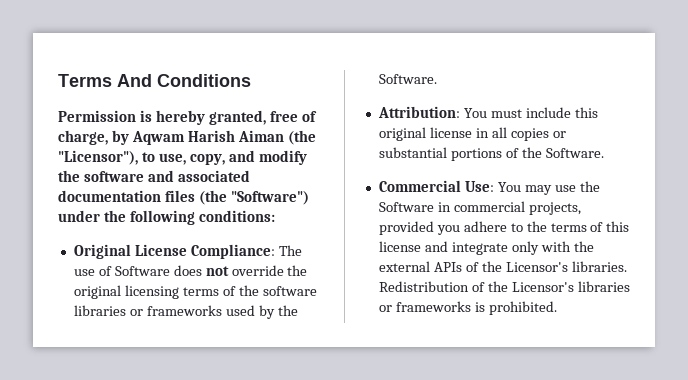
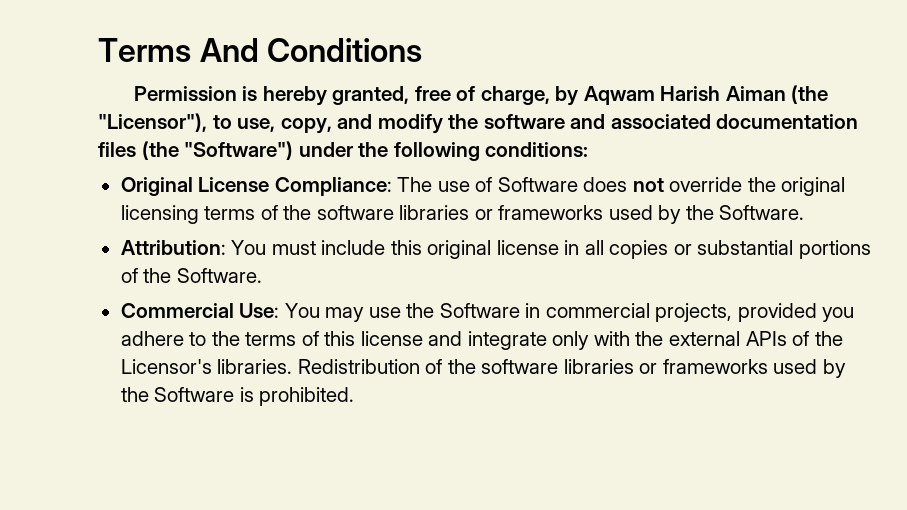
- Redistribution of the Licensor's libraries or frameworks is prohibited.
+ Redistribution of the software libraries or frameworks used by the Software is prohibited.

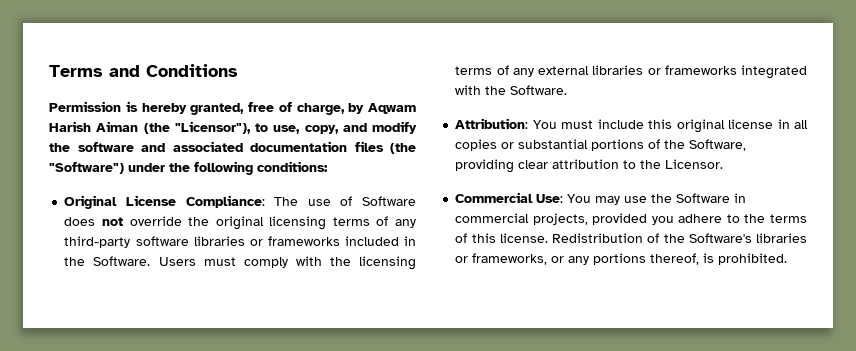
- Terms And Conditions
+ Terms and Conditions
- Original License Compliance: The use of Software does not override the original licensing terms of the software libraries or frameworks used by the Software.
+ Original License Compliance: The use of Software does not override the original licensing terms of any third-party software libraries or frameworks included in the Software. Users must comply with the licensing terms of any external libraries or frameworks integrated with the Software.
- Attribution: You must include this original license in all copies or substantial portions of the Software.
+ Attribution: You must include this original license in all copies or substantial portions of the Software, providing clear attribution to the Licensor.
- Commercial Use: You may use the Software in commercial projects, provided you adhere to the terms of this license and integrate only with the external APIs of the Licensor's libraries.
+ Commercial Use: You may use the Software in commercial projects, provided you adhere to the terms of this license.
- Redistribution of the software libraries or frameworks used by the Software is prohibited.
+ Redistribution of the Software's libraries or frameworks, or any portions thereof, is prohibited.

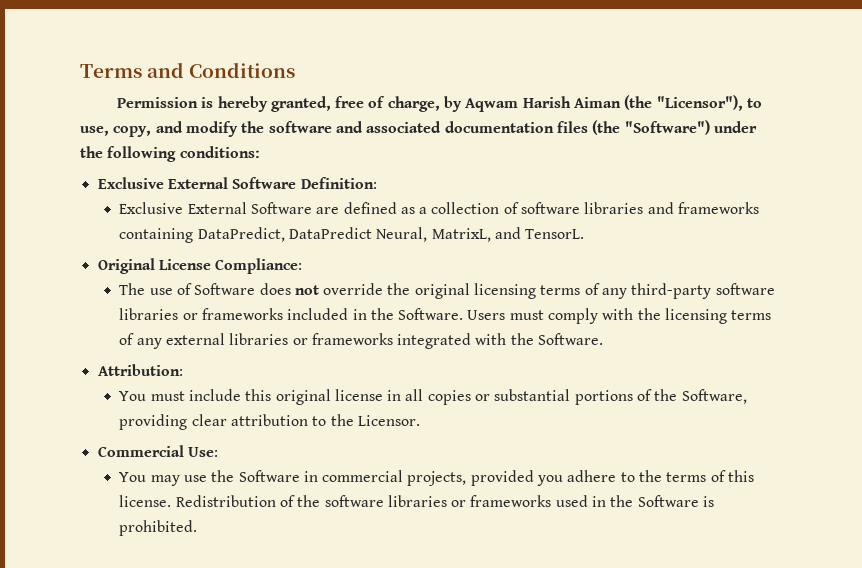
+ Exclusive External Software Definition:
+ Exclusive External Software are defined as a collection of software libraries and frameworks containing DataPredict, DataPredict Neural, MatrixL, and TensorL.
- Original License Compliance: The use of Software does not override the original licensing terms of any third-party software libraries or frameworks included in the Software.
+ Original License Compliance:
+ The use of Software does not override the original licensing terms of any third-party software libraries or frameworks included in the Software.
- Attribution: You must include this original license in all copies or substantial portions of the Software, providing clear attribution to the Licensor.
+ Attribution:
+ You must include this original license in all copies or substantial portions of the Software, providing clear attribution to the Licensor.
- Commercial Use: You may use the Software in commercial projects, provided you adhere to the terms of this license.
+ Commercial Use:
+ You may use the Software in commercial projects, provided you adhere to the terms of this license.
- Redistribution of the Software's libraries or frameworks, or any portions thereof, is prohibited.
+ Redistribution of the software libraries or frameworks used in the Software is prohibited.

